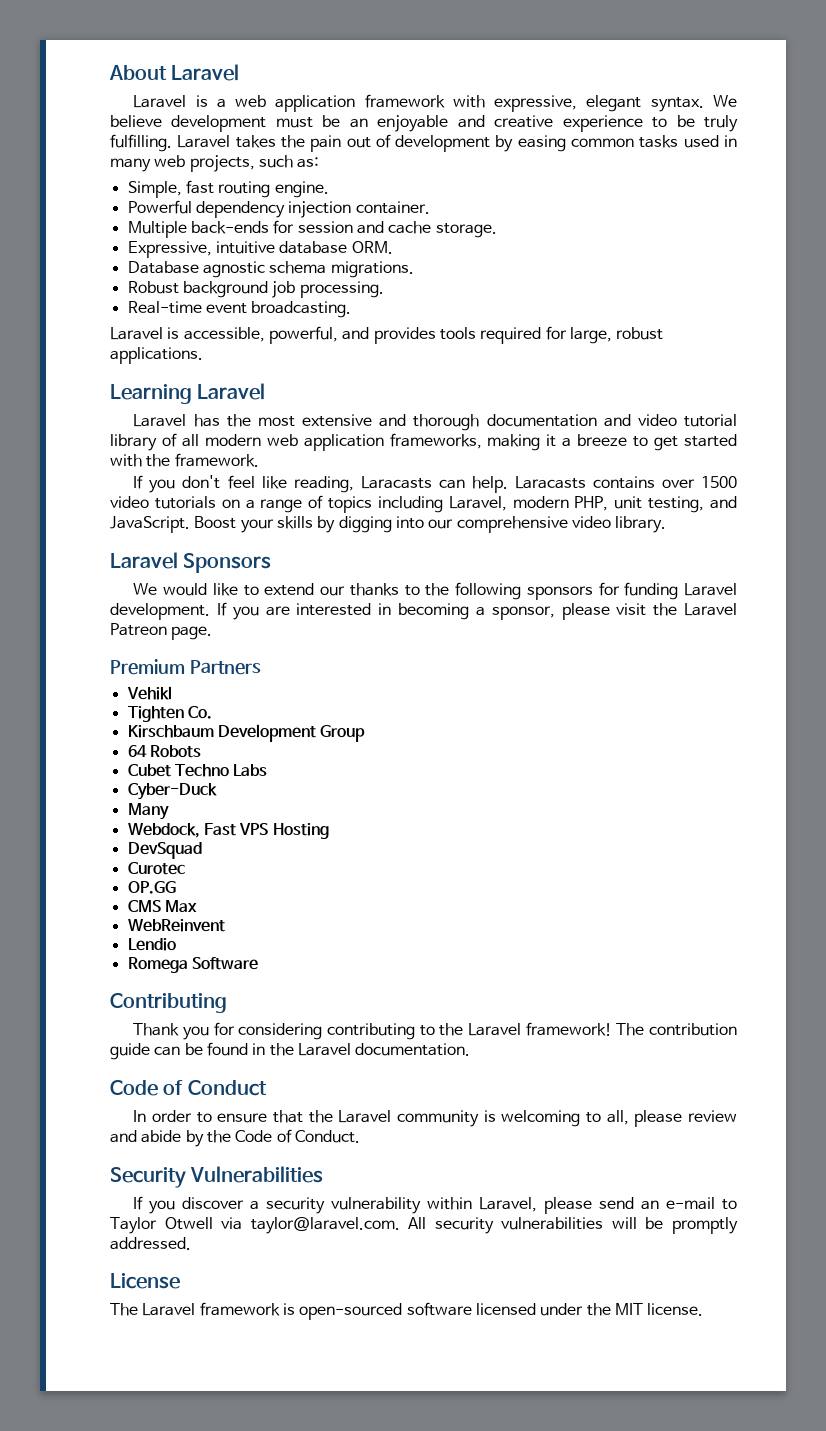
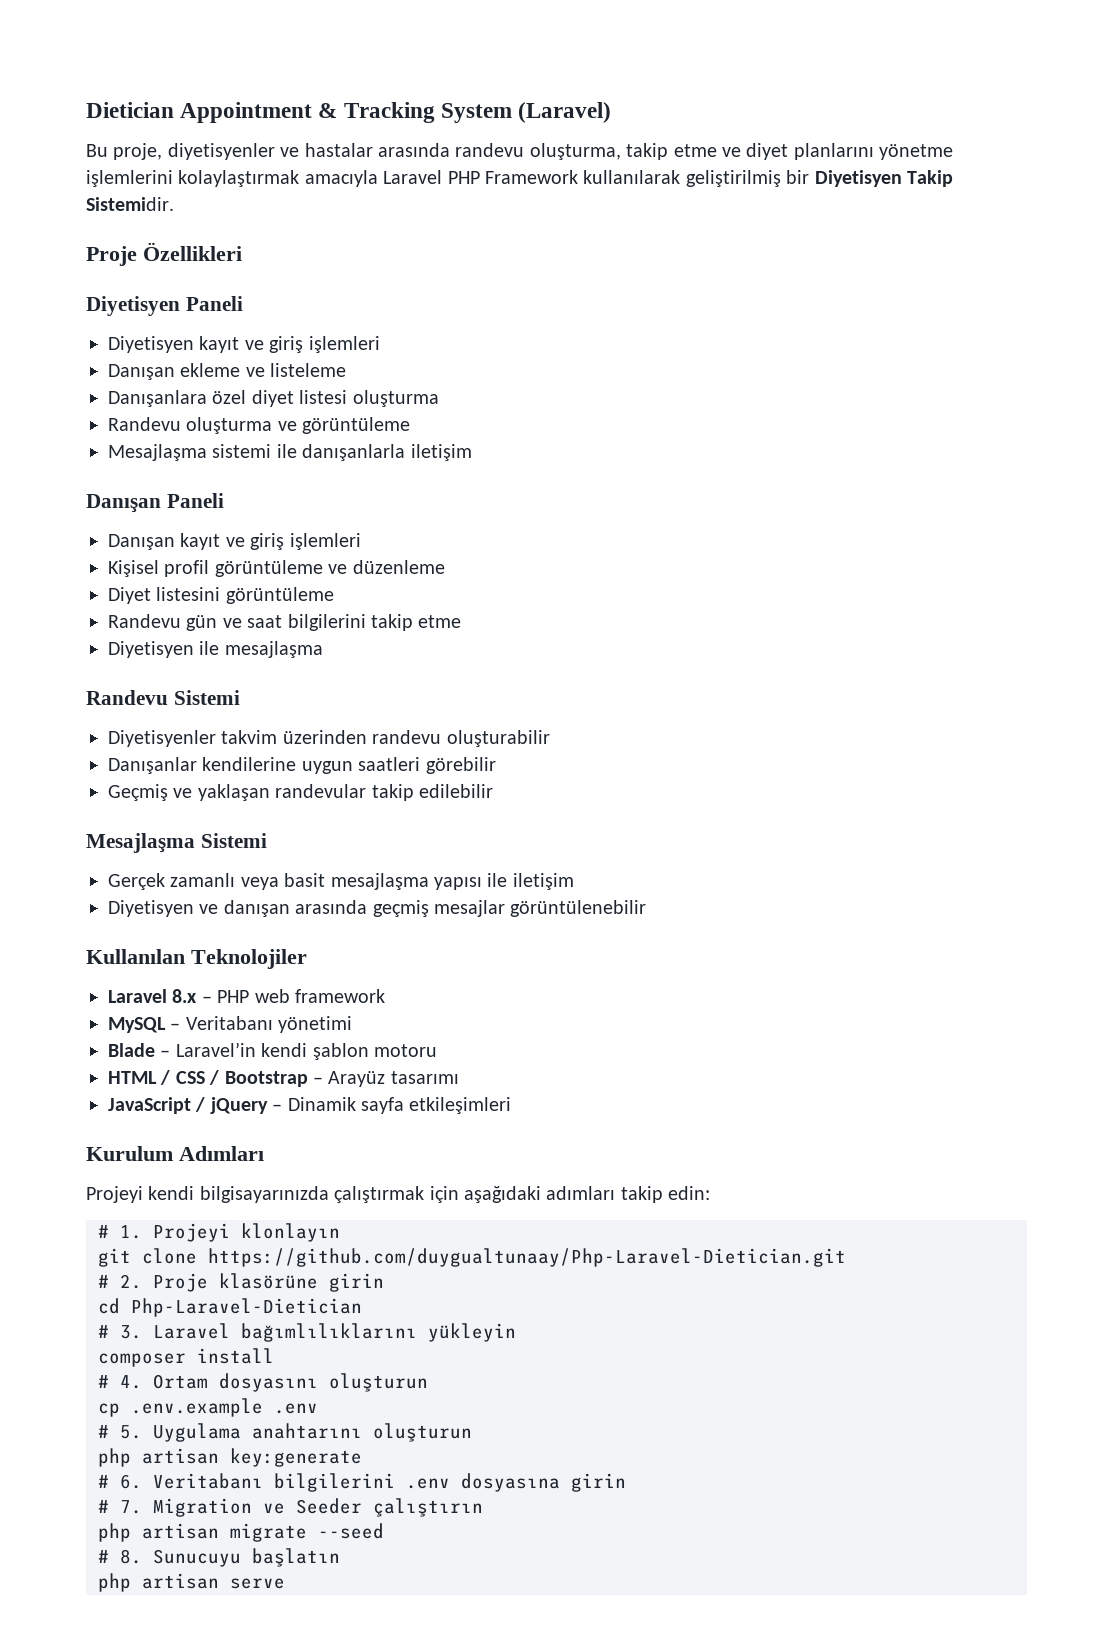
- About Laravel
- Laravel is a web application framework with expressive, elegant syntax. We believe development must be an enjoyable and creative experience to be truly fulfilling. Laravel takes the pain out of development by easing common tasks used in many web projects, such as:
- Simple, fast routing engine.
- Powerful dependency injection container.
- Multiple back-ends for session and cache storage.
- Expressive, intuitive database ORM.
- Database agnostic schema migrations.
- Robust background job processing.
- Real-time event broadcasting.
- Laravel is accessible, powerful, and provides tools required for large, robust applications.
- Learning Laravel
- Laravel has the most extensive and thorough documentation and video tutorial library of all modern web application frameworks, making it a breeze to get started with the framework.
- If you don't feel like reading, Laracasts can help. Laracasts contains over 1500 video tutorials on a range of topics including Laravel, modern PHP, unit testing, and JavaScript. Boost your skills by digging into our comprehensive video library.
- Laravel Sponsors
- We would like to extend our thanks to the following sponsors for funding Laravel development. If you are interested in becoming a sponsor, please visit the Laravel Patreon page.
- Premium Partners
- Vehikl
- Tighten Co.
- Kirschbaum Development Group
- 64 Robots
- Cubet Techno Labs
- Cyber-Duck
- Many
- Webdock, Fast VPS Hosting
- DevSquad
- Curotec
- OP.GG
- CMS Max
- WebReinvent
- Lendio
- Romega Software
- Contributing
- Thank you for considering contributing to the Laravel framework! The contribution guide can be found in the Laravel documentation.
- Code of Conduct
- In order to ensure that the Laravel community is welcoming to all, please review and abide by the Code of Conduct.
- Security Vulnerabilities
- If you discover a security vulnerability within Laravel, please send an e-mail to Taylor Otwell via taylor@laravel.com. All security vulnerabilities will be promptly addressed.
- License
- The Laravel framework is open-sourced software licensed under the MIT license.
+ Dietician Appointment & Tracking System (Laravel)
+ Bu proje, diyetisyenler ve hastalar arasında randevu oluşturma, takip etme ve diyet planlarını yönetme işlemlerini kolaylaştırmak amacıyla Laravel PHP Framework kullanılarak geliştirilmiş bir Diyetisyen Takip Sistemidir.
+ Proje Özellikleri
+ Diyetisyen Paneli
+ Diyetisyen kayıt ve giriş işlemleri
+ Danışan ekleme ve listeleme
+ Danışanlara özel diyet listesi oluşturma
+ Randevu oluşturma ve görüntüleme
+ Mesajlaşma sistemi ile danışanlarla iletişim
+ Danışan Paneli
+ Danışan kayıt ve giriş işlemleri
+ Kişisel profil görüntüleme ve düzenleme
+ Diyet listesini görüntüleme
+ Randevu gün ve saat bilgilerini takip etme
+ Diyetisyen ile mesajlaşma
+ Randevu Sistemi
+ Diyetisyenler takvim üzerinden randevu oluşturabilir
+ Danışanlar kendilerine uygun saatleri görebilir
+ Geçmiş ve yaklaşan randevular takip edilebilir
+ Mesajlaşma Sistemi
+ Gerçek zamanlı veya basit mesajlaşma yapısı ile iletişim
+ Diyetisyen ve danışan arasında geçmiş mesajlar görüntülenebilir
+ Kullanılan Teknolojiler
+ Laravel 8.x – PHP web framework
+ MySQL – Veritabanı yönetimi
+ Blade – Laravel’in kendi şablon motoru
+ HTML / CSS / Bootstrap – Arayüz tasarımı
+ JavaScript / jQuery – Dinamik sayfa etkileşimleri
+ Kurulum Adımları
+ Projeyi kendi bilgisayarınızda çalıştırmak için aşağıdaki adımları takip edin:
+ # 1. Projeyi klonlayın
+ git clone https://github.com/duygualtunaay/Php-Laravel-Dietician.git
+ # 2. Proje klasörüne girin
+ cd Php-Laravel-Dietician
+ # 3. Laravel bağımlılıklarını yükleyin
+ composer install
+ # 4. Ortam dosyasını oluşturun
+ cp .env.example .env
+ # 5. Uygulama anahtarını oluşturun
+ php artisan key:generate
+ # 6. Veritabanı bilgilerini .env dosyasına girin
+ # 7. Migration ve Seeder çalıştırın
+ php artisan migrate --seed
+ # 8. Sunucuyu başlatın
+ php artisan serve

